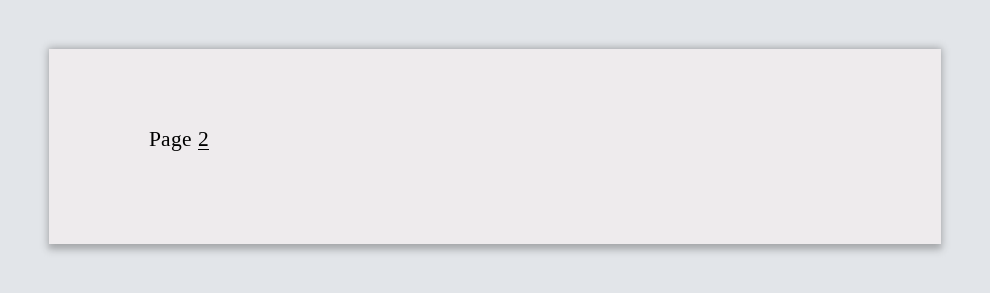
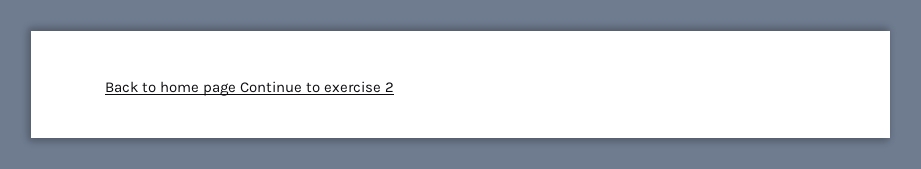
- Page 2
+ Back to home page Continue to exercise 2

